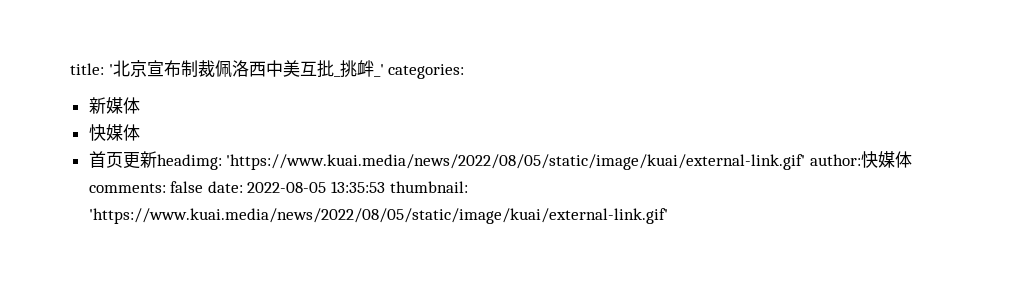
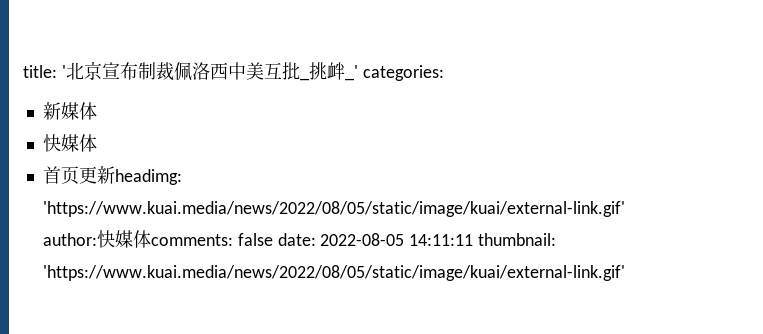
- 首页更新headimg: 'https://www.kuai.media/news/2022/08/05/static/image/kuai/external-link.gif' author:快媒体comments: false date: 2022-08-05 13:35:53 thumbnail: 'https://www.kuai.media/news/2022/08/05/static/image/kuai/external-link.gif'
+ 首页更新headimg: 'https://www.kuai.media/news/2022/08/05/static/image/kuai/external-link.gif' author:快媒体comments: false date: 2022-08-05 14:11:11 thumbnail: 'https://www.kuai.media/news/2022/08/05/static/image/kuai/external-link.gif'

